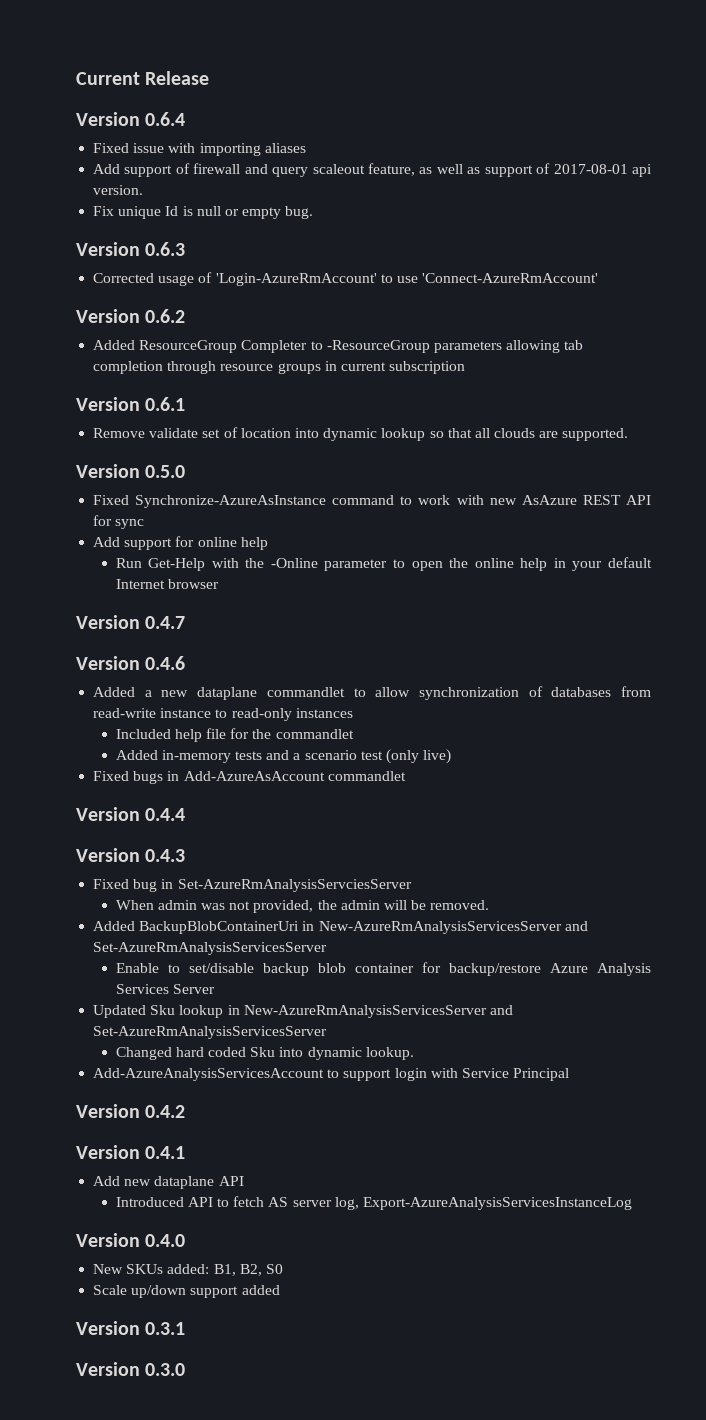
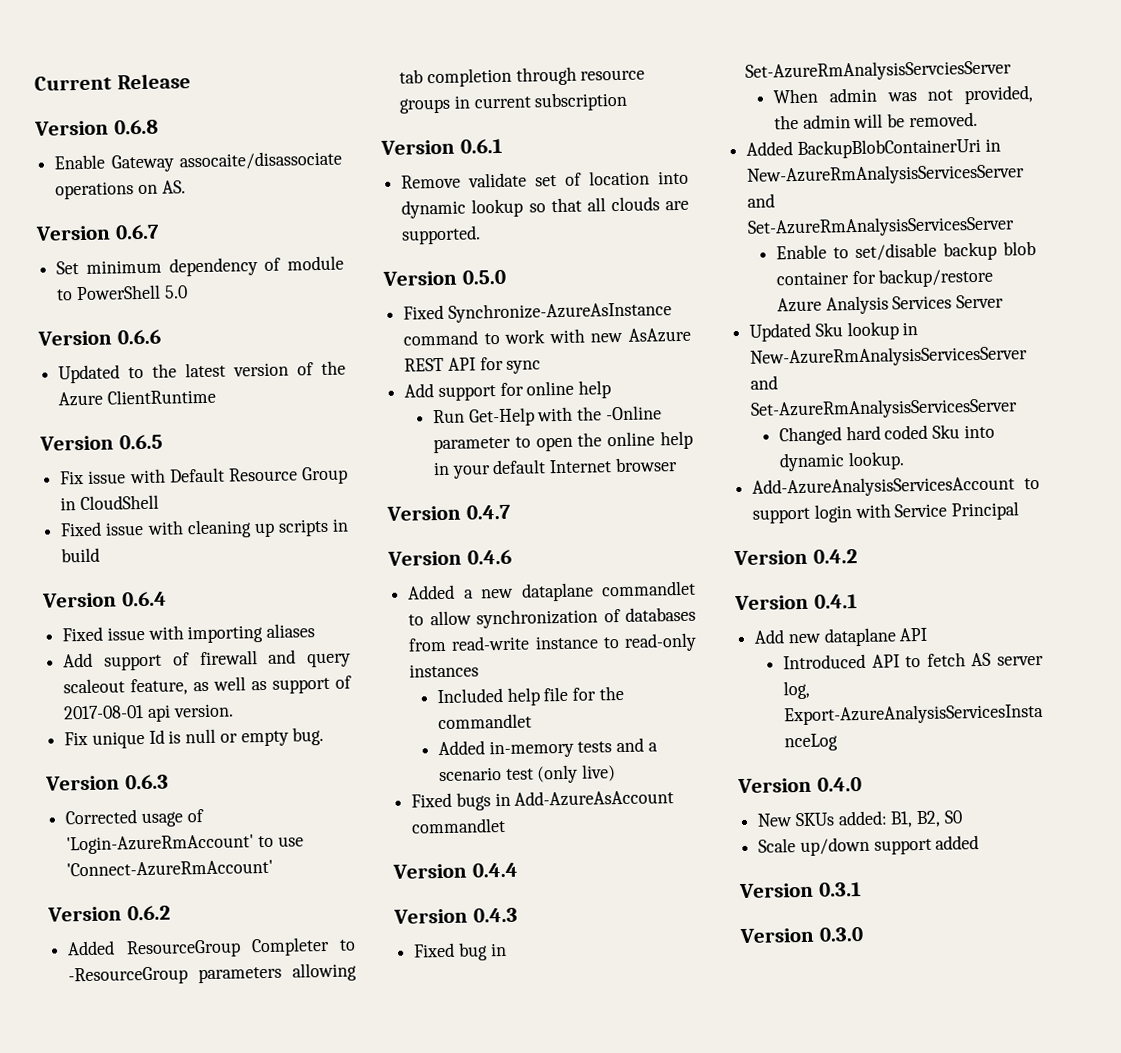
+ Version 0.6.8
+ Enable Gateway assocaite/disassociate operations on AS.
+ Version 0.6.7
+ Set minimum dependency of module to PowerShell 5.0
+ Version 0.6.6
+ Updated to the latest version of the Azure ClientRuntime
+ Version 0.6.5
+ Fix issue with Default Resource Group in CloudShell
+ Fixed issue with cleaning up scripts in build

